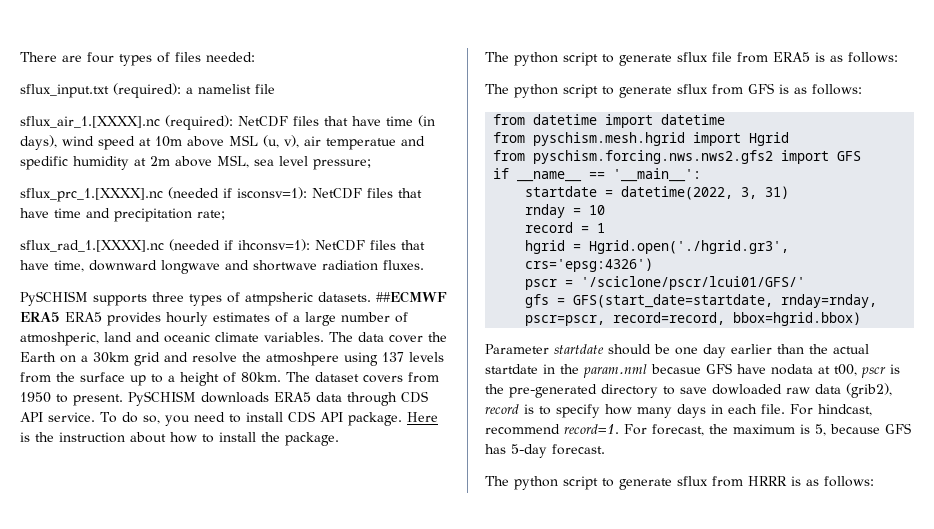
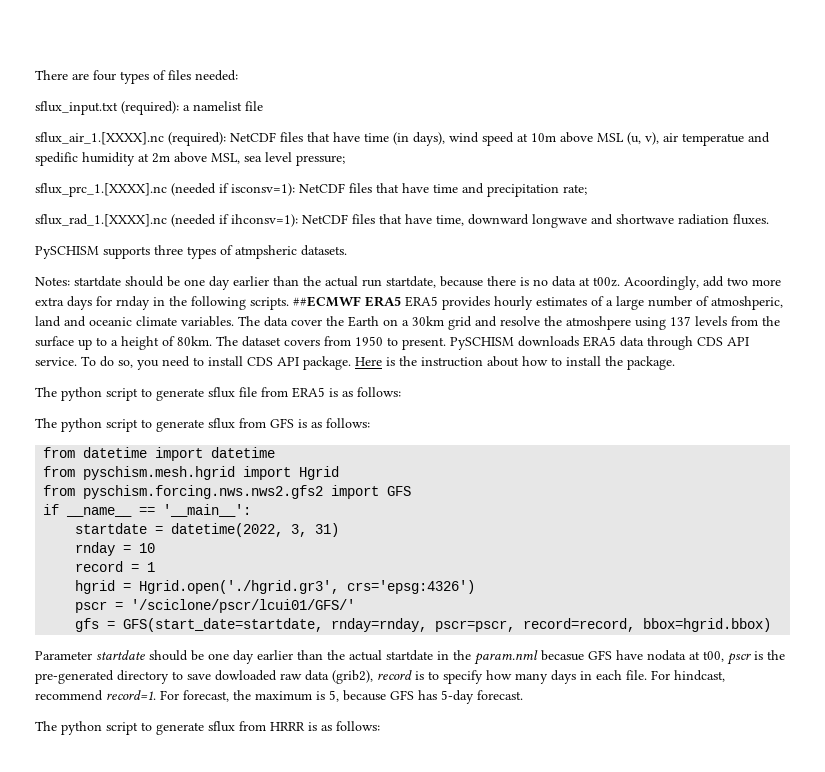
- PySCHISM supports three types of atmpsheric datasets. ##ECMWF ERA5 ERA5 provides hourly estimates of a large number of atmoshperic, land and oceanic climate variables.
+ PySCHISM supports three types of atmpsheric datasets.
+ Notes: startdate should be one day earlier than the actual run startdate, because there is no data at t00z. Acoordingly, add two more extra days for rnday in the following scripts. ##ECMWF ERA5 ERA5 provides hourly estimates of a large number of atmoshperic, land and oceanic climate variables.

